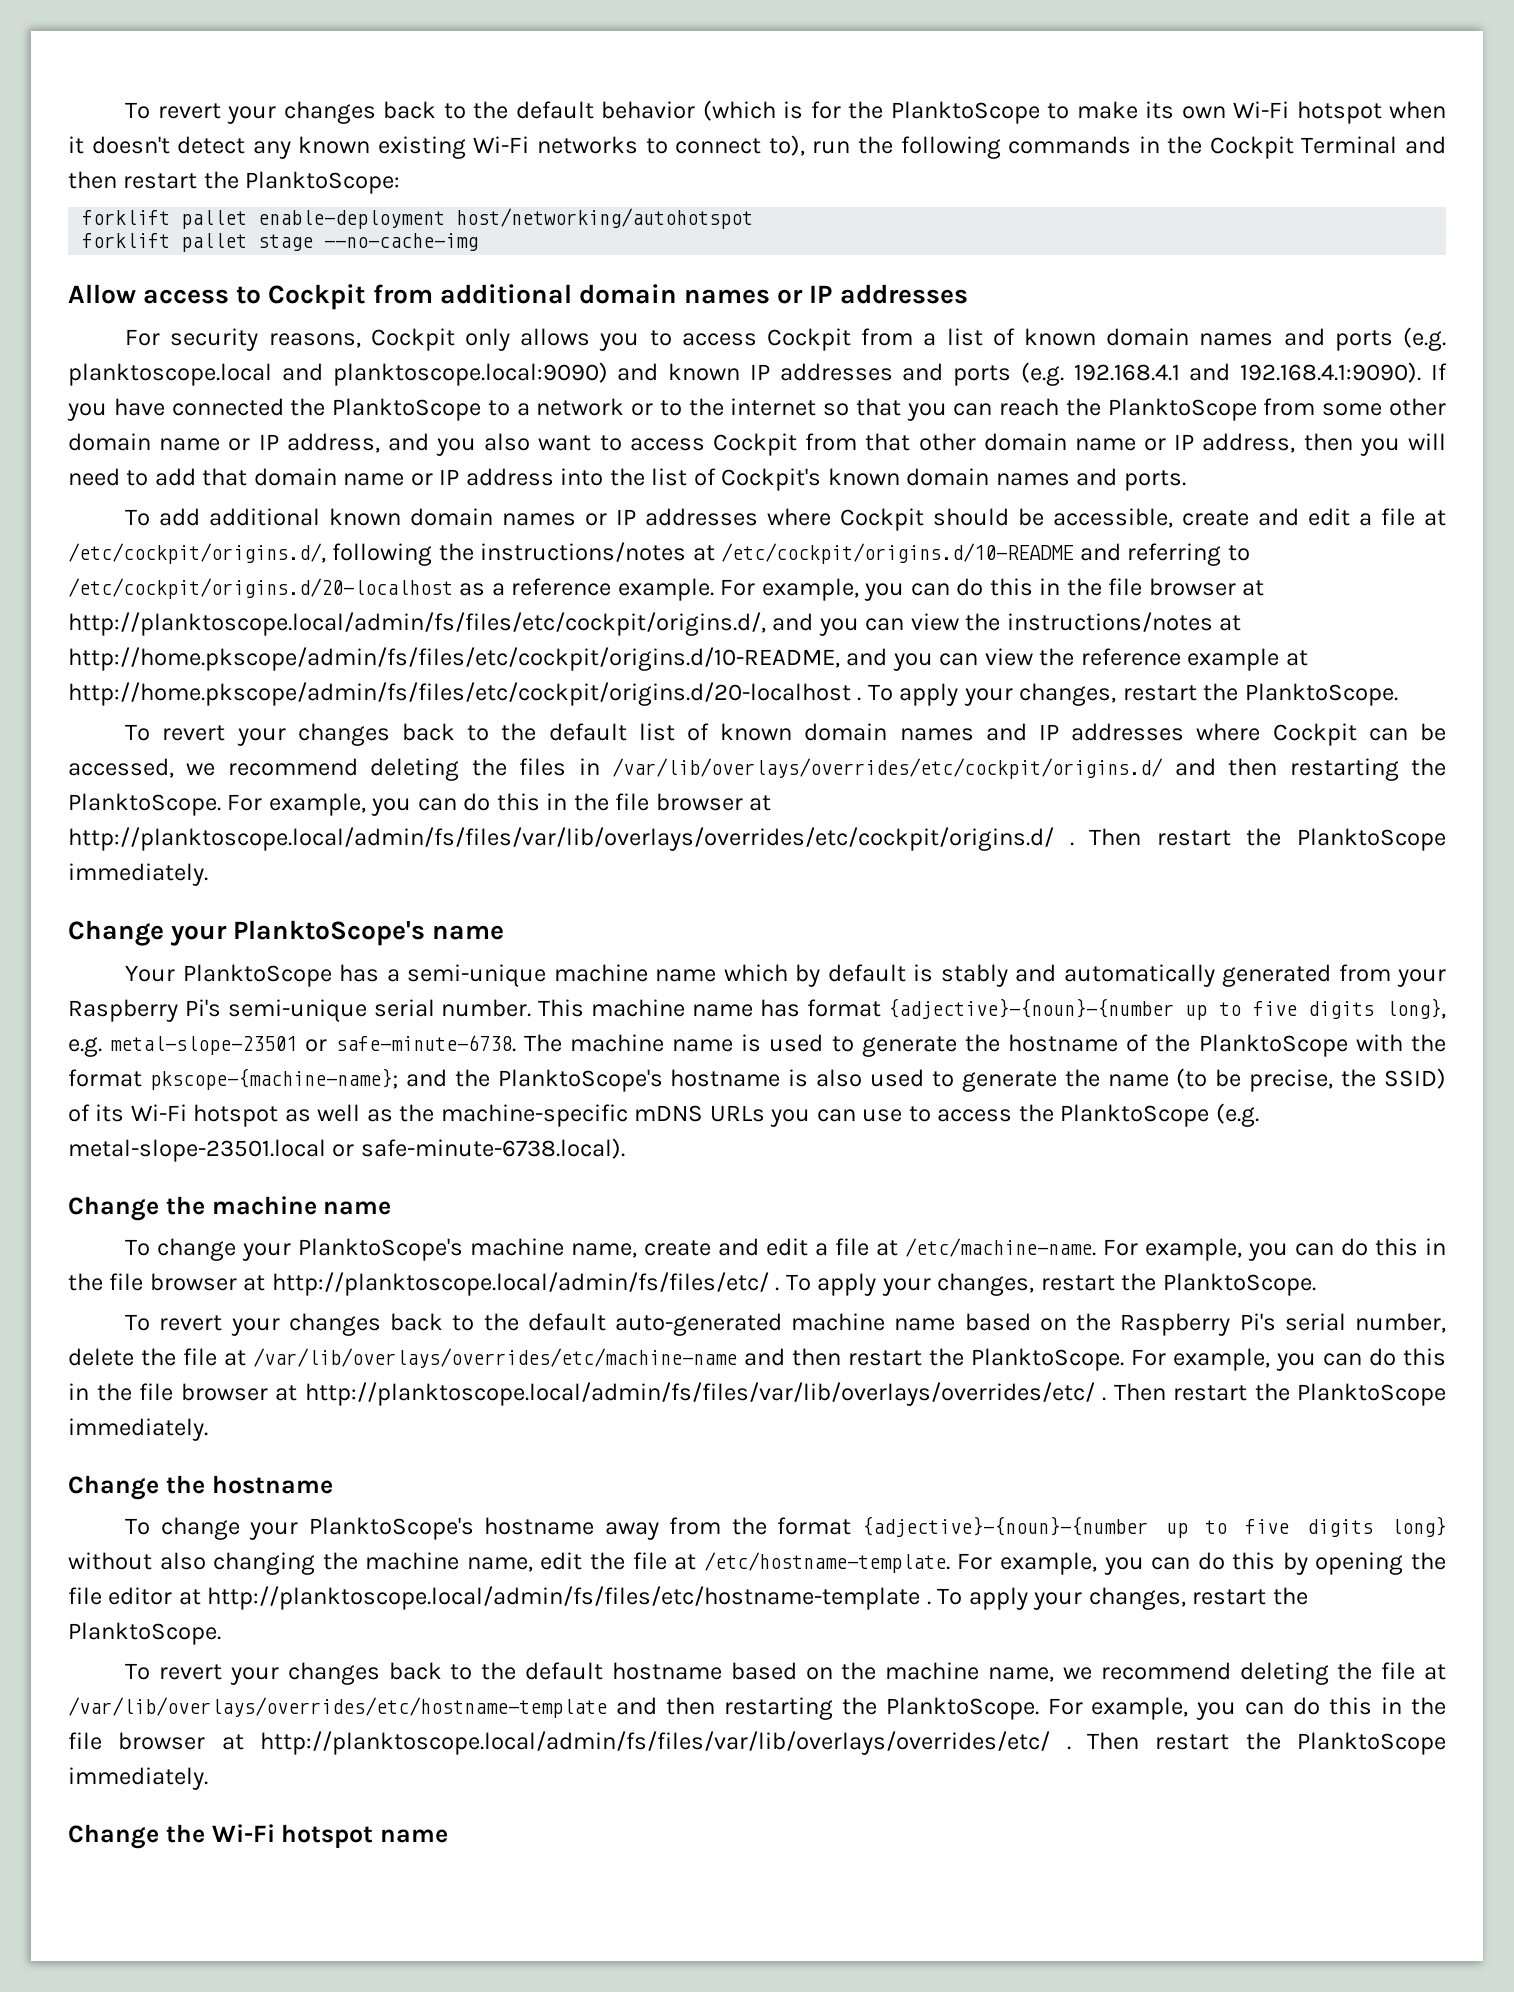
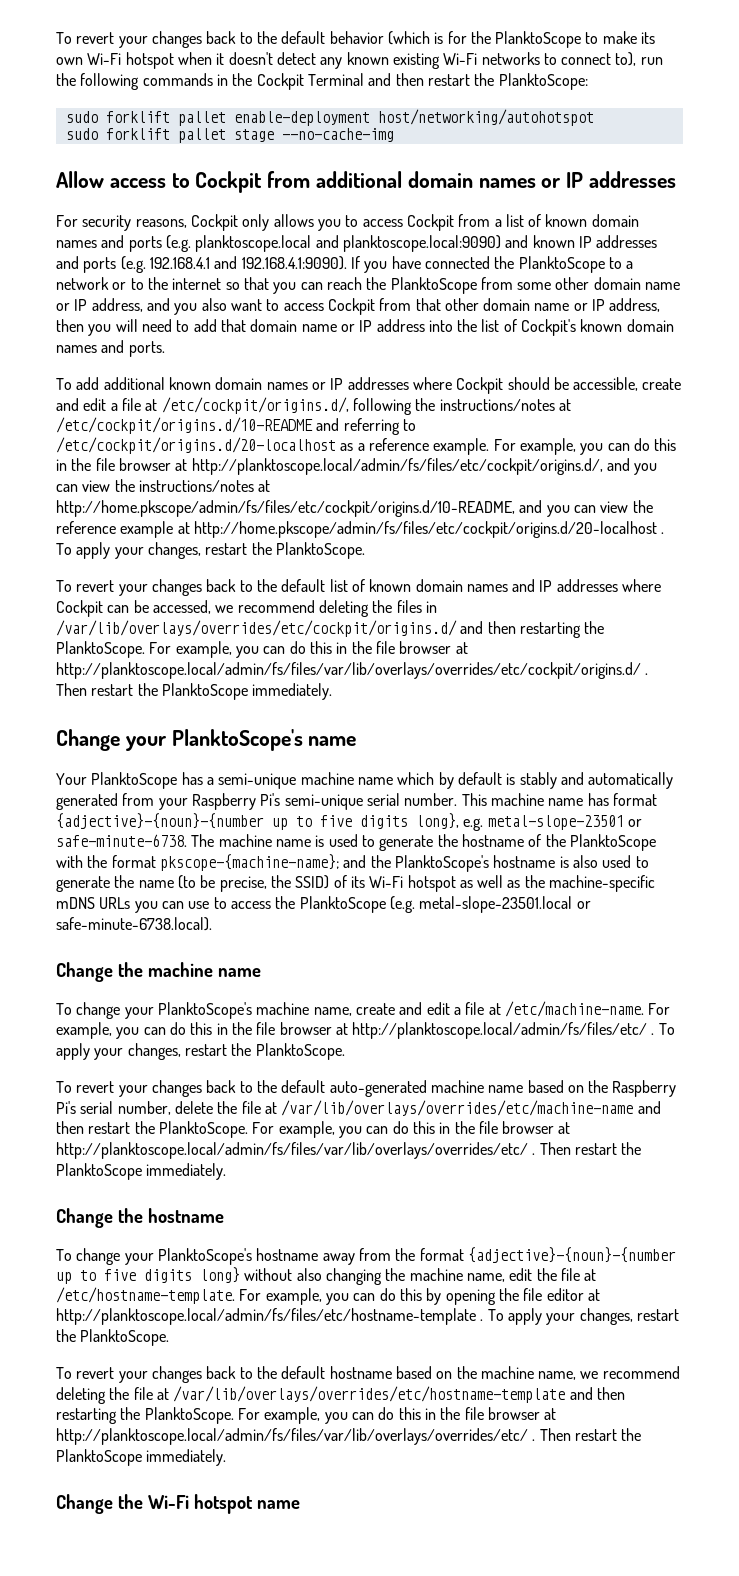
- forklift pallet enable-deployment host/networking/autohotspot
+ sudo forklift pallet enable-deployment host/networking/autohotspot
- forklift pallet stage --no-cache-img
+ sudo forklift pallet stage --no-cache-img

